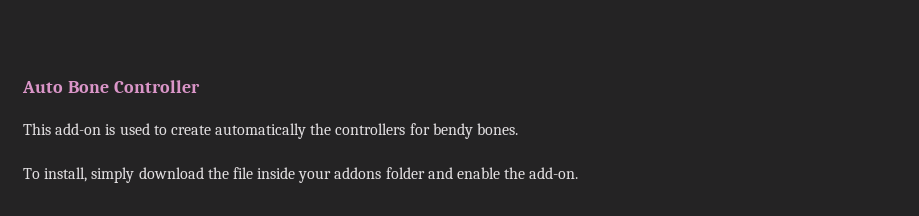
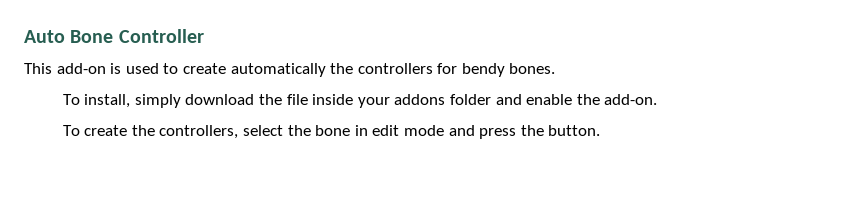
+ To create the controllers, select the bone in edit mode and press the button.

